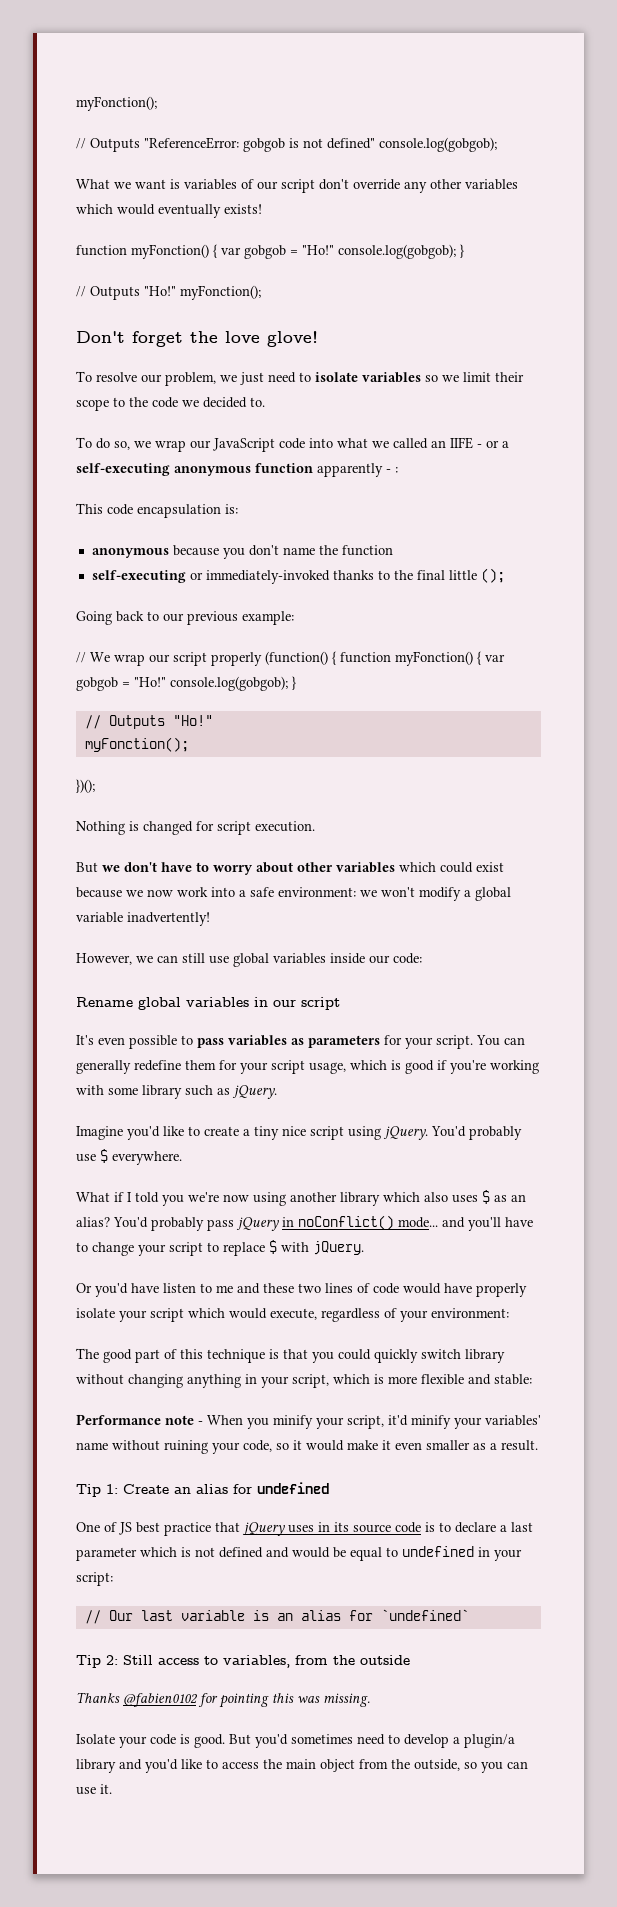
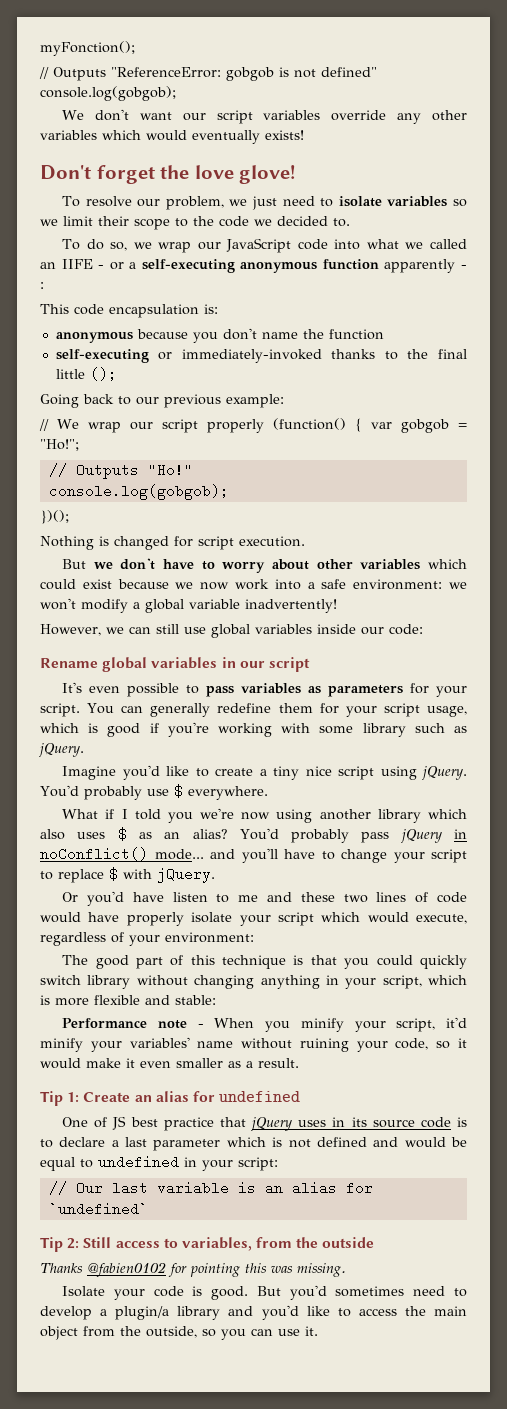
- What we want is variables of our script don't override any other variables which would eventually exists!
- function myFonction() { var gobgob = "Ho!" console.log(gobgob); }
- // Outputs "Ho!" myFonction();
+ We don't want our script variables override any other variables which would eventually exists!
- // We wrap our script properly (function() { function myFonction() { var gobgob = "Ho!" console.log(gobgob); }
+ // We wrap our script properly (function() { var gobgob = "Ho!";
  // Outputs "Ho!"
- myFonction();
+ console.log(gobgob);

